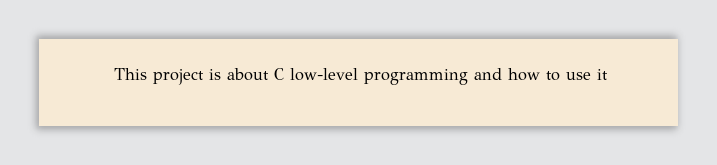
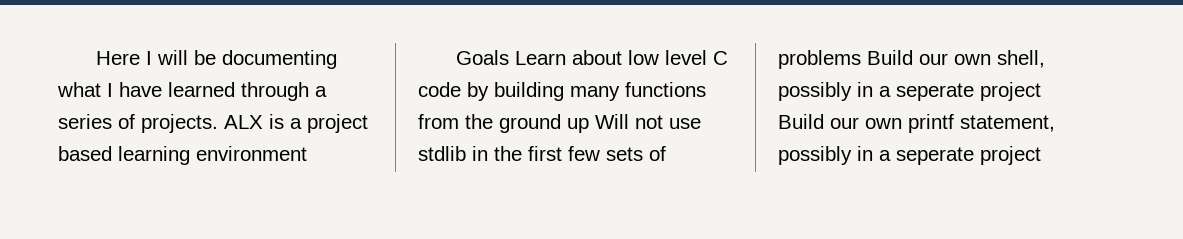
- This project is about C low-level programming and how to use it
+ Here I will be documenting what I have learned through a series of projects. ALX is a project based learning environment
+ Goals Learn about low level C code by building many functions from the ground up Will not use stdlib in the first few sets of problems Build our own shell, possibly in a seperate project Build our own printf statement, possibly in a seperate project

